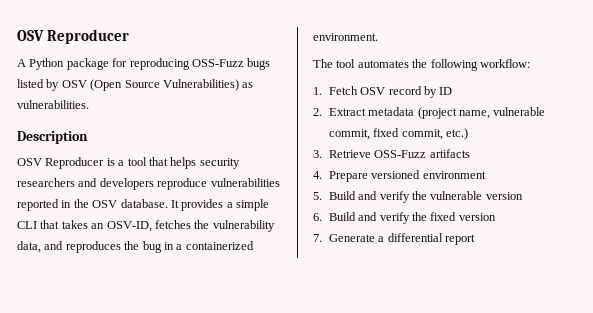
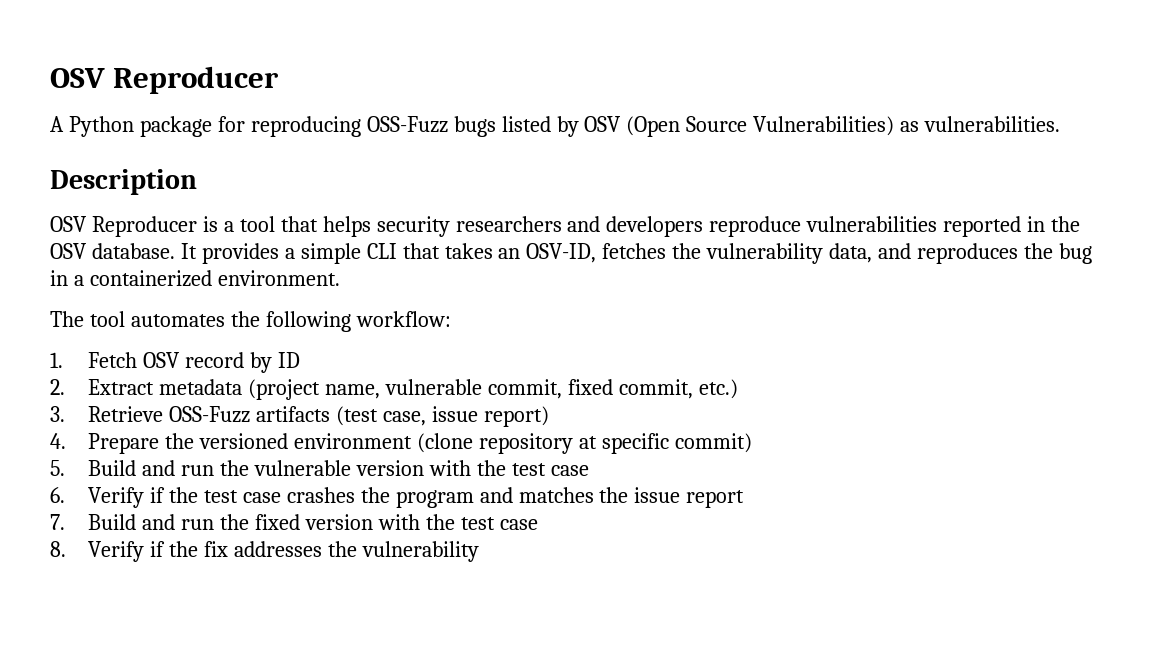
- 3. Retrieve OSS-Fuzz artifacts
+ 3. Retrieve OSS-Fuzz artifacts (test case, issue report)
- 4. Prepare versioned environment
+ 4. Prepare the versioned environment (clone repository at specific commit)
- 5. Build and verify the vulnerable version
- 6. Build and verify the fixed version
- 7. Generate a differential report
+ 5. Build and run the vulnerable version with the test case
+ 6. Verify if the test case crashes the program and matches the issue report
+ 7. Build and run the fixed version with the test case
+ 8. Verify if the fix addresses the vulnerability

